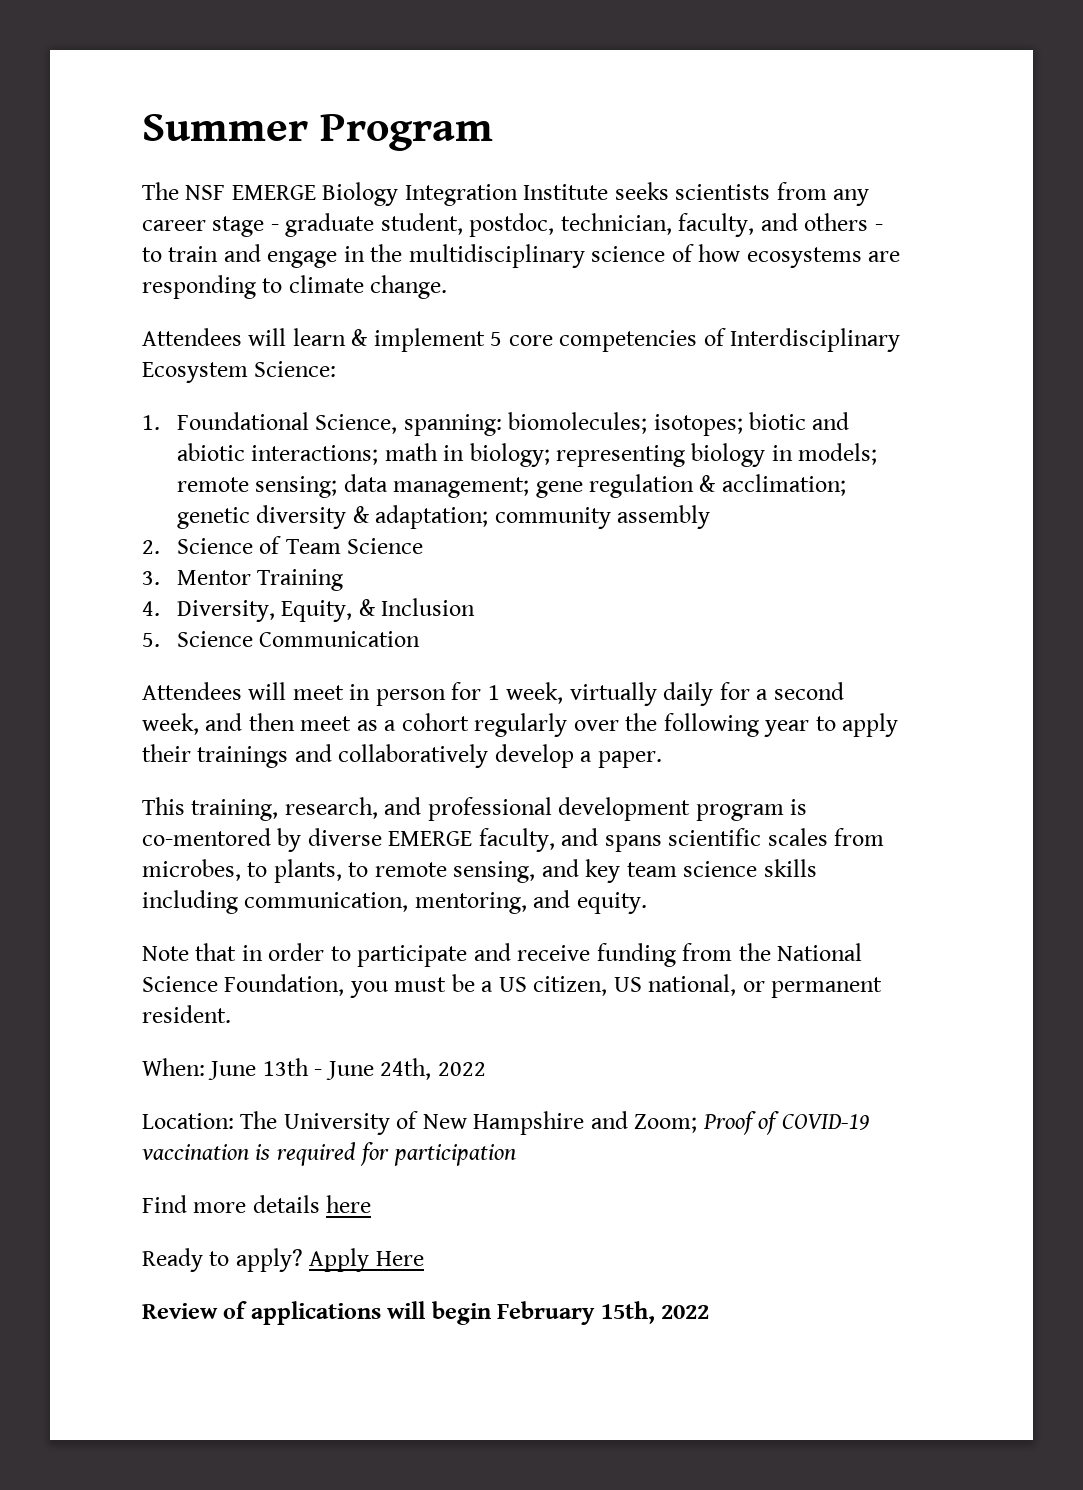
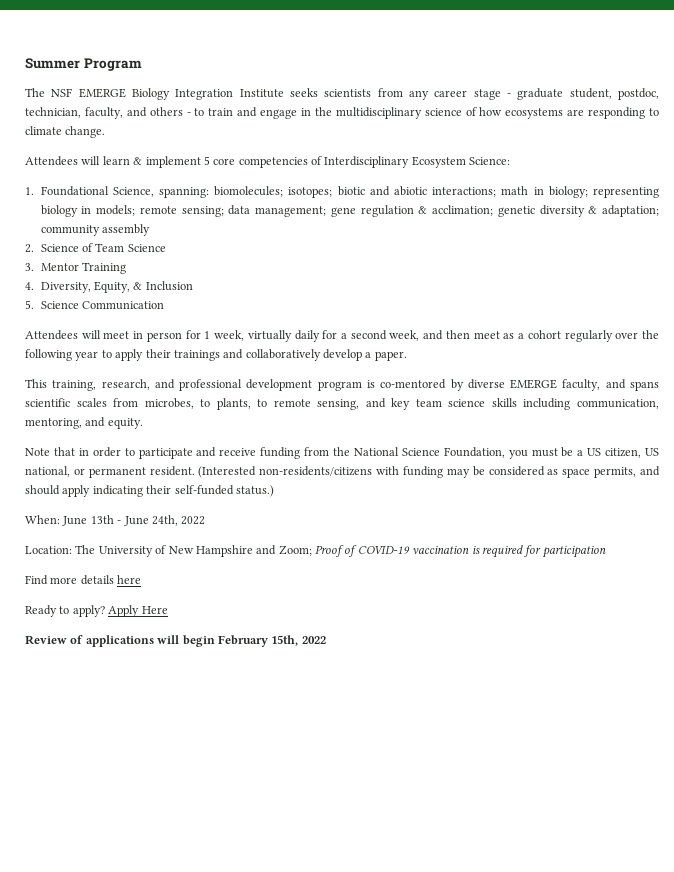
+ (Interested non-residents/citizens with funding may be considered as space permits, and should apply indicating their self-funded status.)

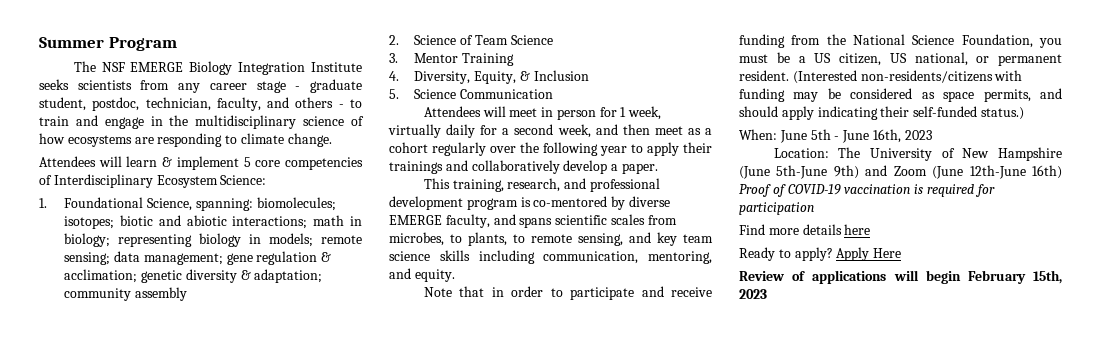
- When: June 13th - June 24th, 2022
+ When: June 5th - June 16th, 2023
- Location: The University of New Hampshire and Zoom; Proof of COVID-19 vaccination is required for participation
+ Location: The University of New Hampshire (June 5th-June 9th) and Zoom (June 12th-June 16th) Proof of COVID-19 vaccination is required for participation
- Review of applications will begin February 15th, 2022
+ Review of applications will begin February 15th, 2023

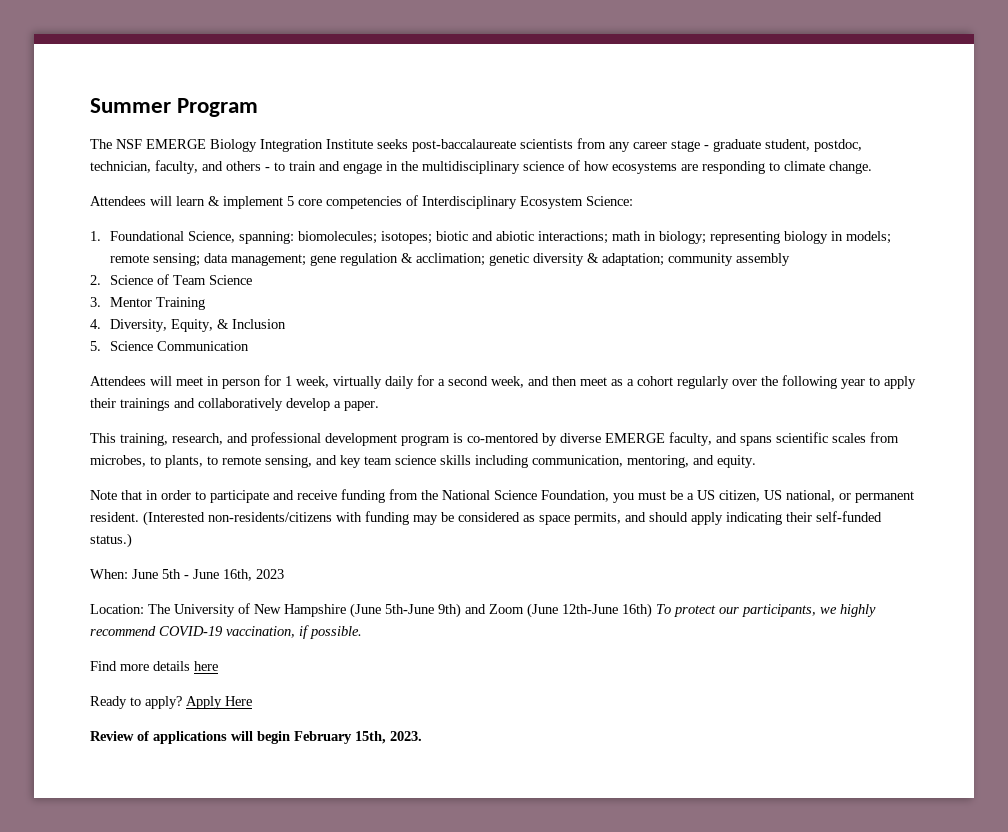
- The NSF EMERGE Biology Integration Institute seeks scientists from any career stage - graduate student, postdoc, technician, faculty, and others - to train and engage in the multidisciplinary science of how ecosystems are responding to climate change.
+ The NSF EMERGE Biology Integration Institute seeks post-baccalaureate scientists from any career stage - graduate student, postdoc, technician, faculty, and others - to train and engage in the multidisciplinary science of how ecosystems are responding to climate change.
- Location: The University of New Hampshire (June 5th-June 9th) and Zoom (June 12th-June 16th) Proof of COVID-19 vaccination is required for participation
+ Location: The University of New Hampshire (June 5th-June 9th) and Zoom (June 12th-June 16th) To protect our participants, we highly recommend COVID-19 vaccination, if possible.
- Review of applications will begin February 15th, 2023
+ Review of applications will begin February 15th, 2023.

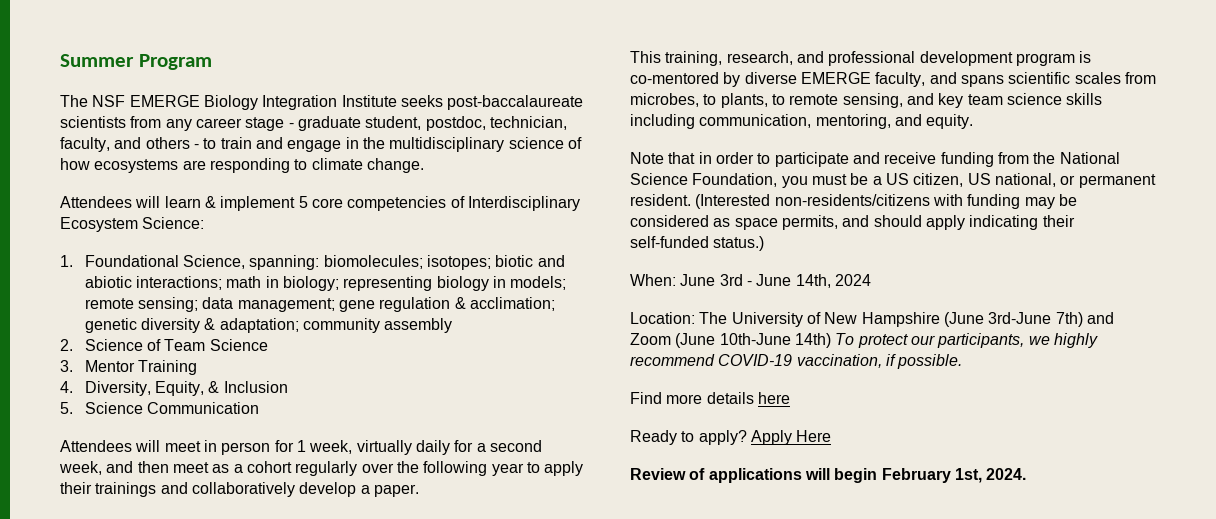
- When: June 5th - June 16th, 2023
+ When: June 3rd - June 14th, 2024
- Location: The University of New Hampshire (June 5th-June 9th) and Zoom (June 12th-June 16th) To protect our participants, we highly recommend COVID-19 vaccination, if possible.
+ Location: The University of New Hampshire (June 3rd-June 7th) and Zoom (June 10th-June 14th) To protect our participants, we highly recommend COVID-19 vaccination, if possible.
- Review of applications will begin February 15th, 2023.
+ Review of applications will begin February 1st, 2024.

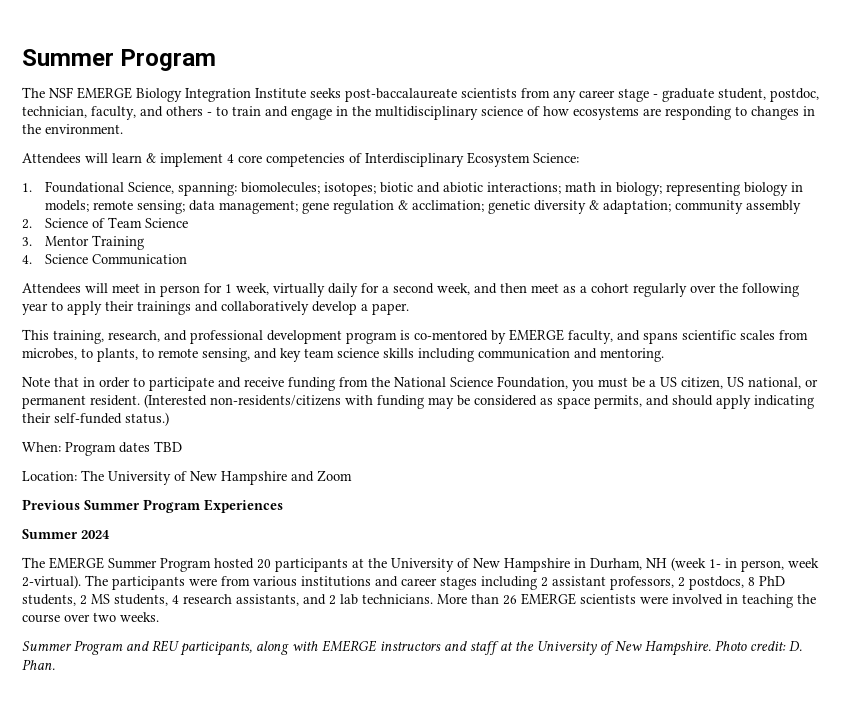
- The NSF EMERGE Biology Integration Institute seeks post-baccalaureate scientists from any career stage - graduate student, postdoc, technician, faculty, and others - to train and engage in the multidisciplinary science of how ecosystems are responding to climate change.
+ The NSF EMERGE Biology Integration Institute seeks post-baccalaureate scientists from any career stage - graduate student, postdoc, technician, faculty, and others - to train and engage in the multidisciplinary science of how ecosystems are responding to changes in the environment.
- Attendees will learn & implement 5 core competencies of Interdisciplinary Ecosystem Science:
+ Attendees will learn & implement 4 core competencies of Interdisciplinary Ecosystem Science:
- 4. Diversity, Equity, & Inclusion
- 5. Science Communication
+ 4. Science Communication
- This training, research, and professional development program is co-mentored by diverse EMERGE faculty, and spans scientific scales from microbes, to plants, to remote sensing, and key team science skills including communication, mentoring, and equity.
+ This training, research, and professional development program is co-mentored by EMERGE faculty, and spans scientific scales from microbes, to plants, to remote sensing, and key team science skills including communication and mentoring.
- When: June 3rd - June 14th, 2024
+ When: Program dates TBD
- Location: The University of New Hampshire (June 3rd-June 7th) and Zoom (June 10th-June 14th) To protect our participants, we highly recommend COVID-19 vaccination, if possible.
- Find more details here
- Ready to apply? Apply Here
- Review of applications will begin February 1st, 2024.
+ Location: The University of New Hampshire and Zoom
+ Previous Summer Program Experiences
+ Summer 2024
+ The EMERGE Summer Program hosted 20 participants at the University of New Hampshire in Durham, NH (week 1- in person, week 2-virtual). The participants were from various institutions and career stages including 2 assistant professors, 2 postdocs, 8 PhD students, 2 MS students, 4 research assistants, and 2 lab technicians. More than 26 EMERGE scientists were involved in teaching the course over two weeks.
+ Summer Program and REU participants, along with EMERGE instructors and staff at the University of New Hampshire. Photo credit: D. Phan.

